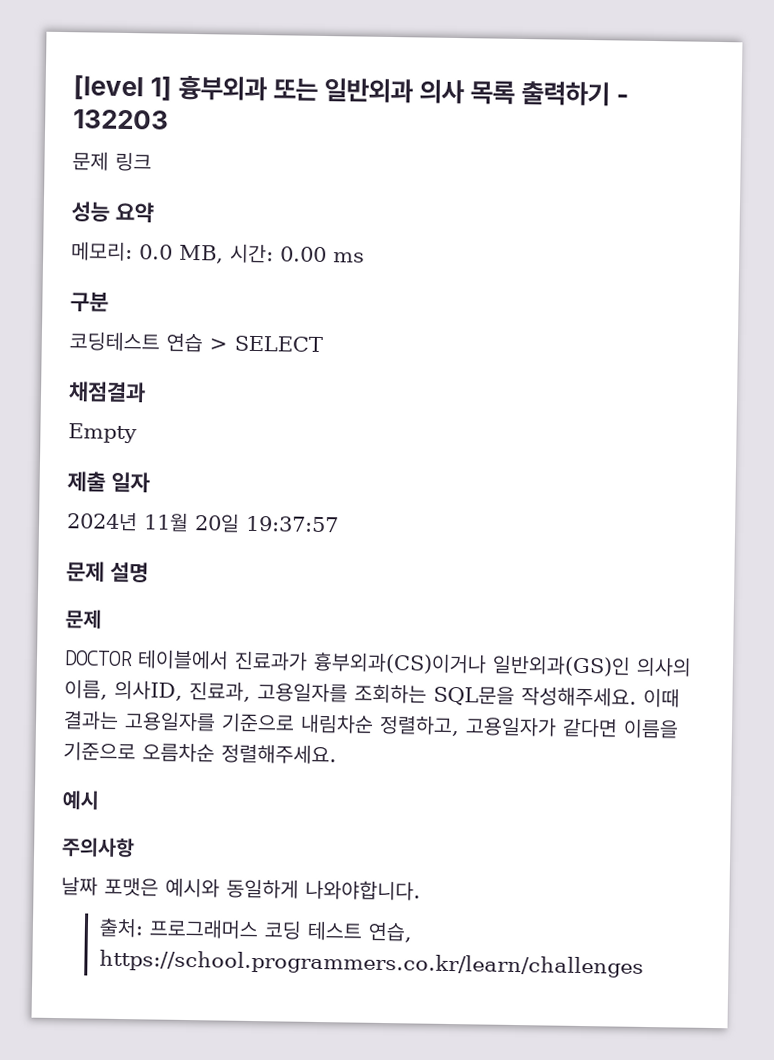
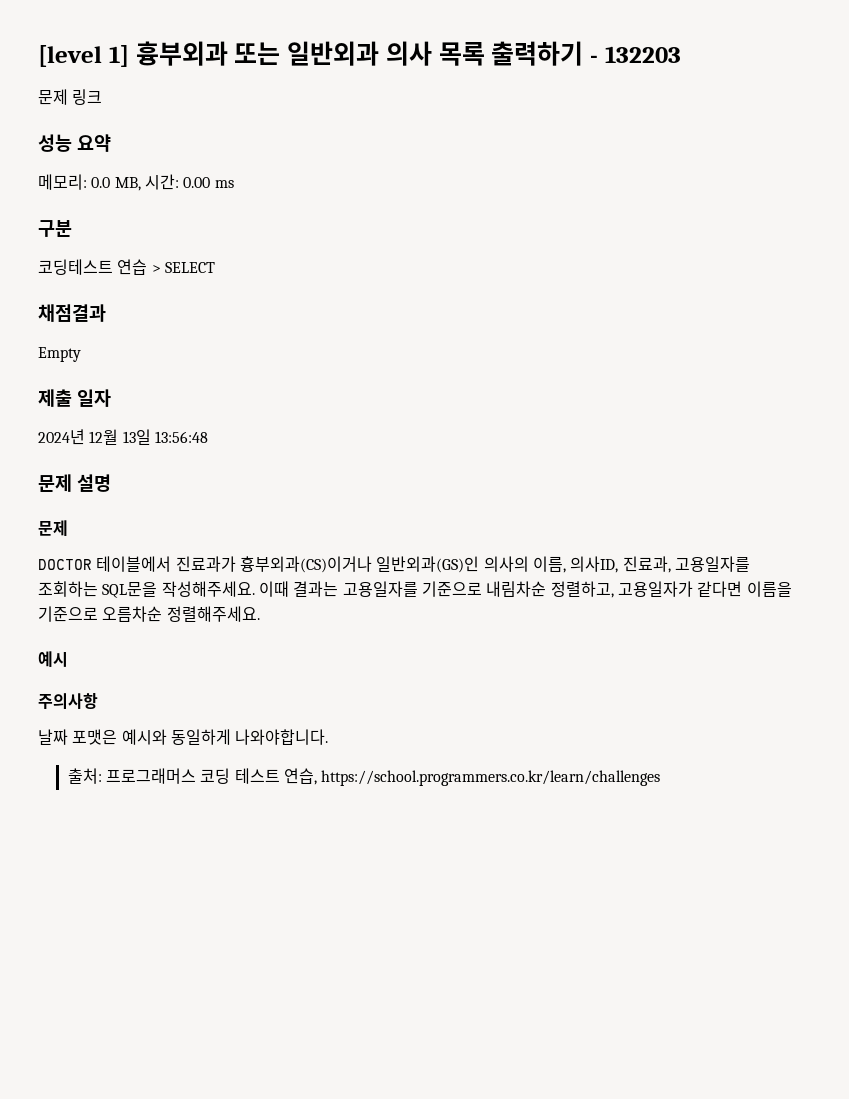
- 2024년 11월 20일 19:37:57
+ 2024년 12월 13일 13:56:48

